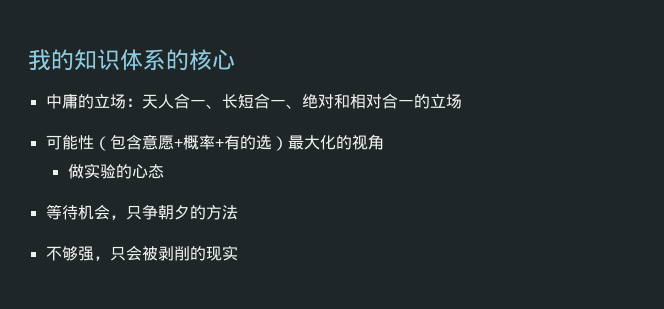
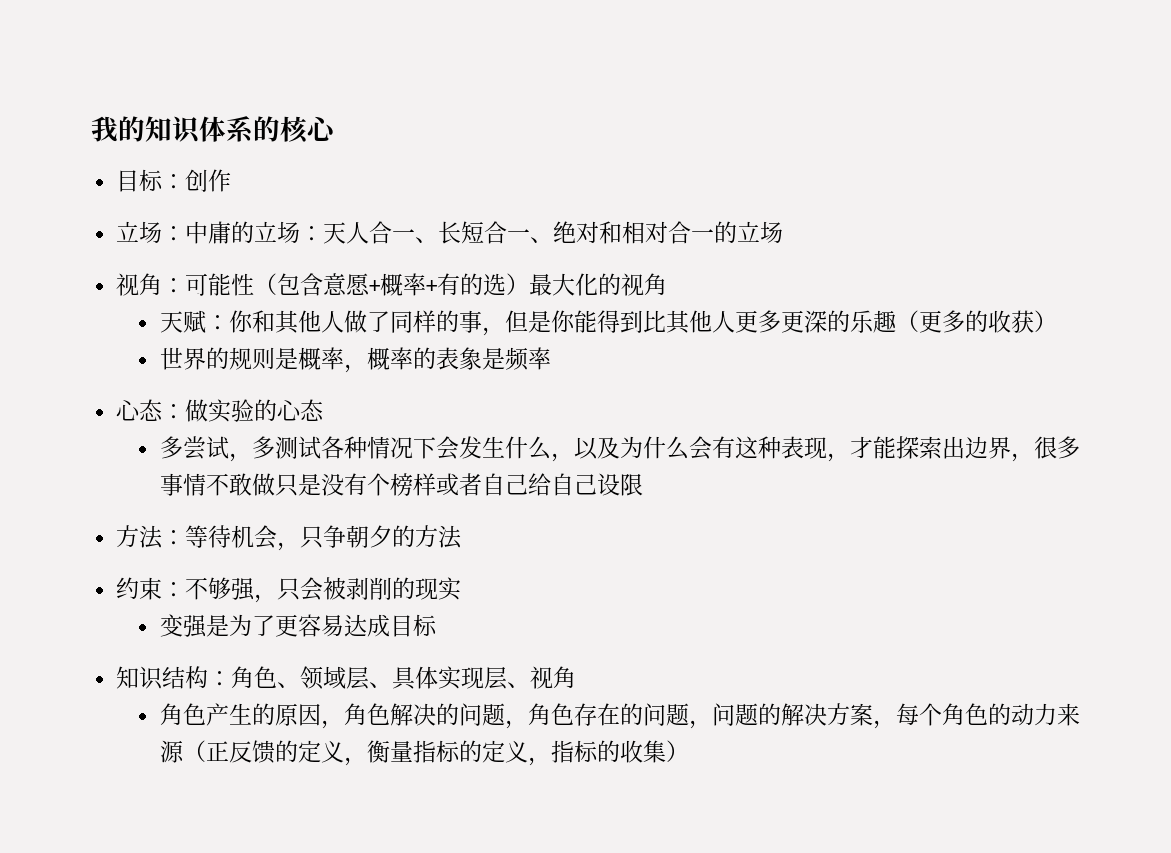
- 中庸的立场：天人合一、长短合一、绝对和相对合一的立场
+ 目标：创作
+ 立场：中庸的立场：天人合一、长短合一、绝对和相对合一的立场
- 可能性（包含意愿+概率+有的选）最大化的视角
+ 视角：可能性（包含意愿+概率+有的选）最大化的视角
- 做实验的心态
- 等待机会，只争朝夕的方法
+ 天赋：你和其他人做了同样的事，但是你能得到比其他人更多更深的乐趣（更多的收获）
+ 世界的规则是概率，概率的表象是频率
+ 心态：做实验的心态
+ 多尝试，多测试各种情况下会发生什么，以及为什么会有这种表现，才能探索出边界，很多事情不敢做只是没有个榜样或者自己给自己设限
+ 方法：等待机会，只争朝夕的方法
- 不够强，只会被剥削的现实
+ 约束：不够强，只会被剥削的现实
+ 变强是为了更容易达成目标
+ 知识结构：角色、领域层、具体实现层、视角
+ 角色产生的原因，角色解决的问题，角色存在的问题，问题的解决方案，每个角色的动力来源（正反馈的定义，衡量指标的定义，指标的收集）

